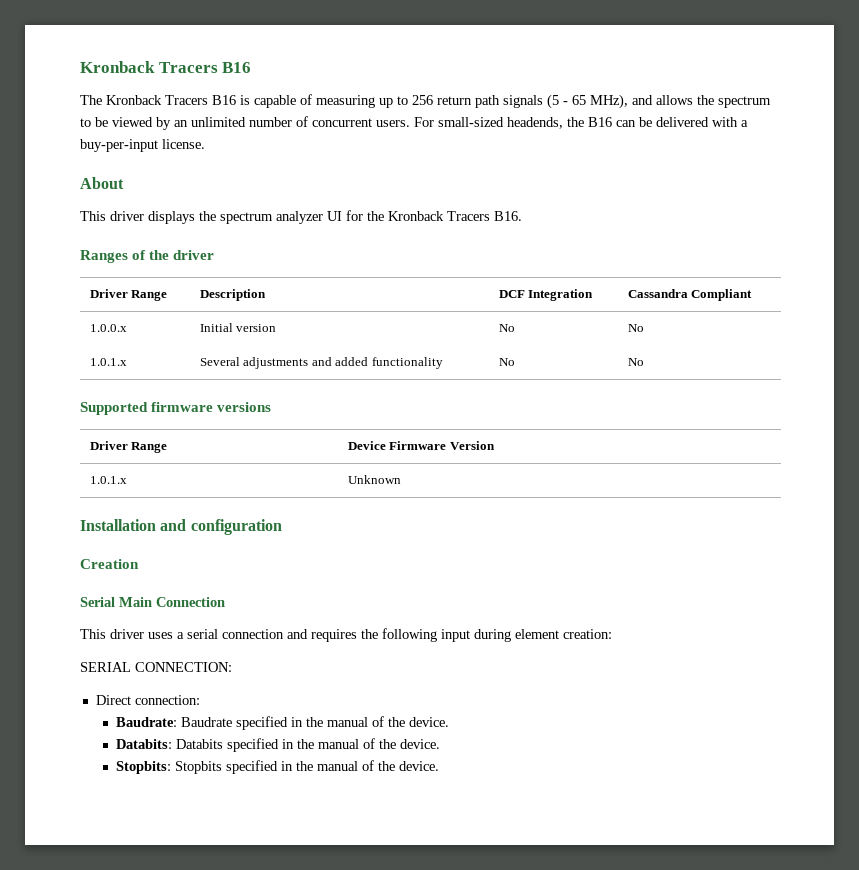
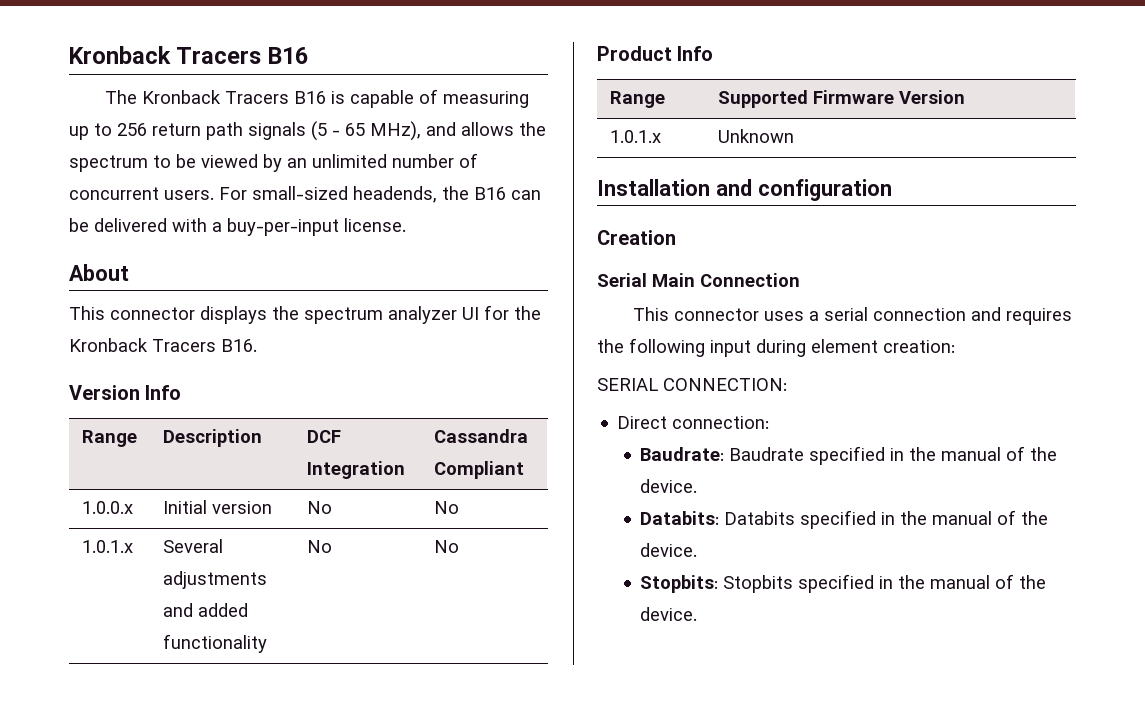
- This driver displays the spectrum analyzer UI for the Kronback Tracers B16.
+ This connector displays the spectrum analyzer UI for the Kronback Tracers B16.
- Ranges of the driver
- Driver Range | Description | DCF Integration | Cassandra Compliant
+ Version Info
+ Range | Description | DCF Integration | Cassandra Compliant
- Supported firmware versions
- Driver Range | Device Firmware Version
+ Product Info
+ Range | Supported Firmware Version
- This driver uses a serial connection and requires the following input during element creation:
+ This connector uses a serial connection and requires the following input during element creation:

